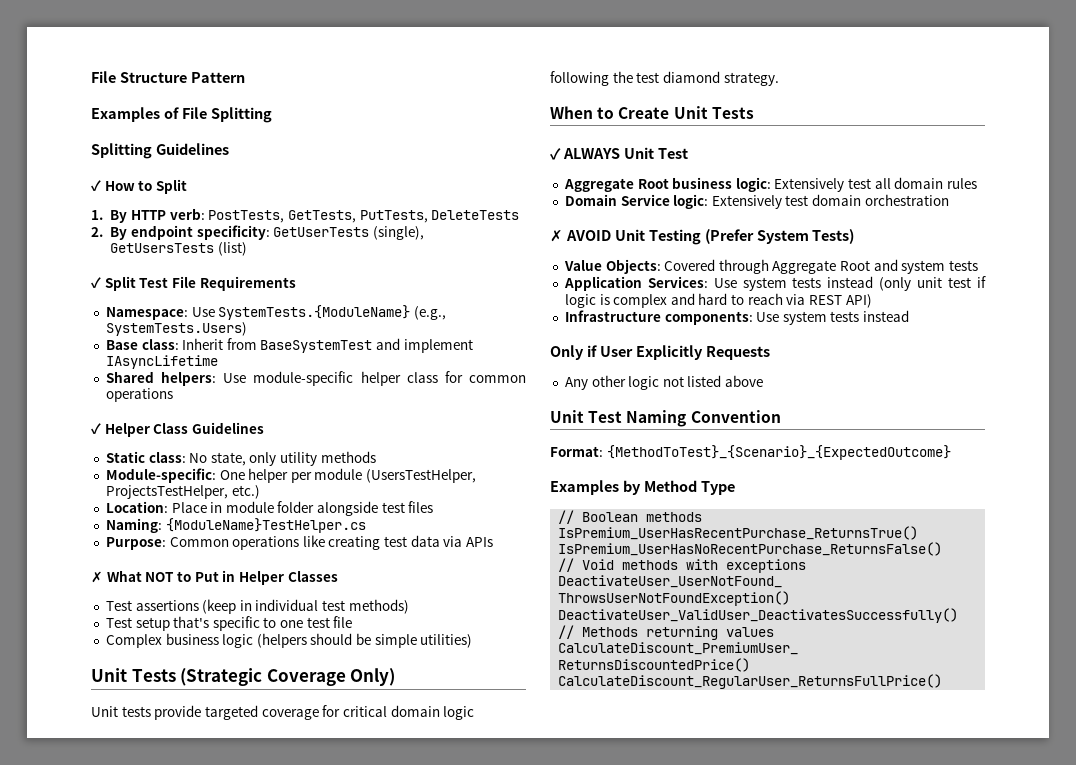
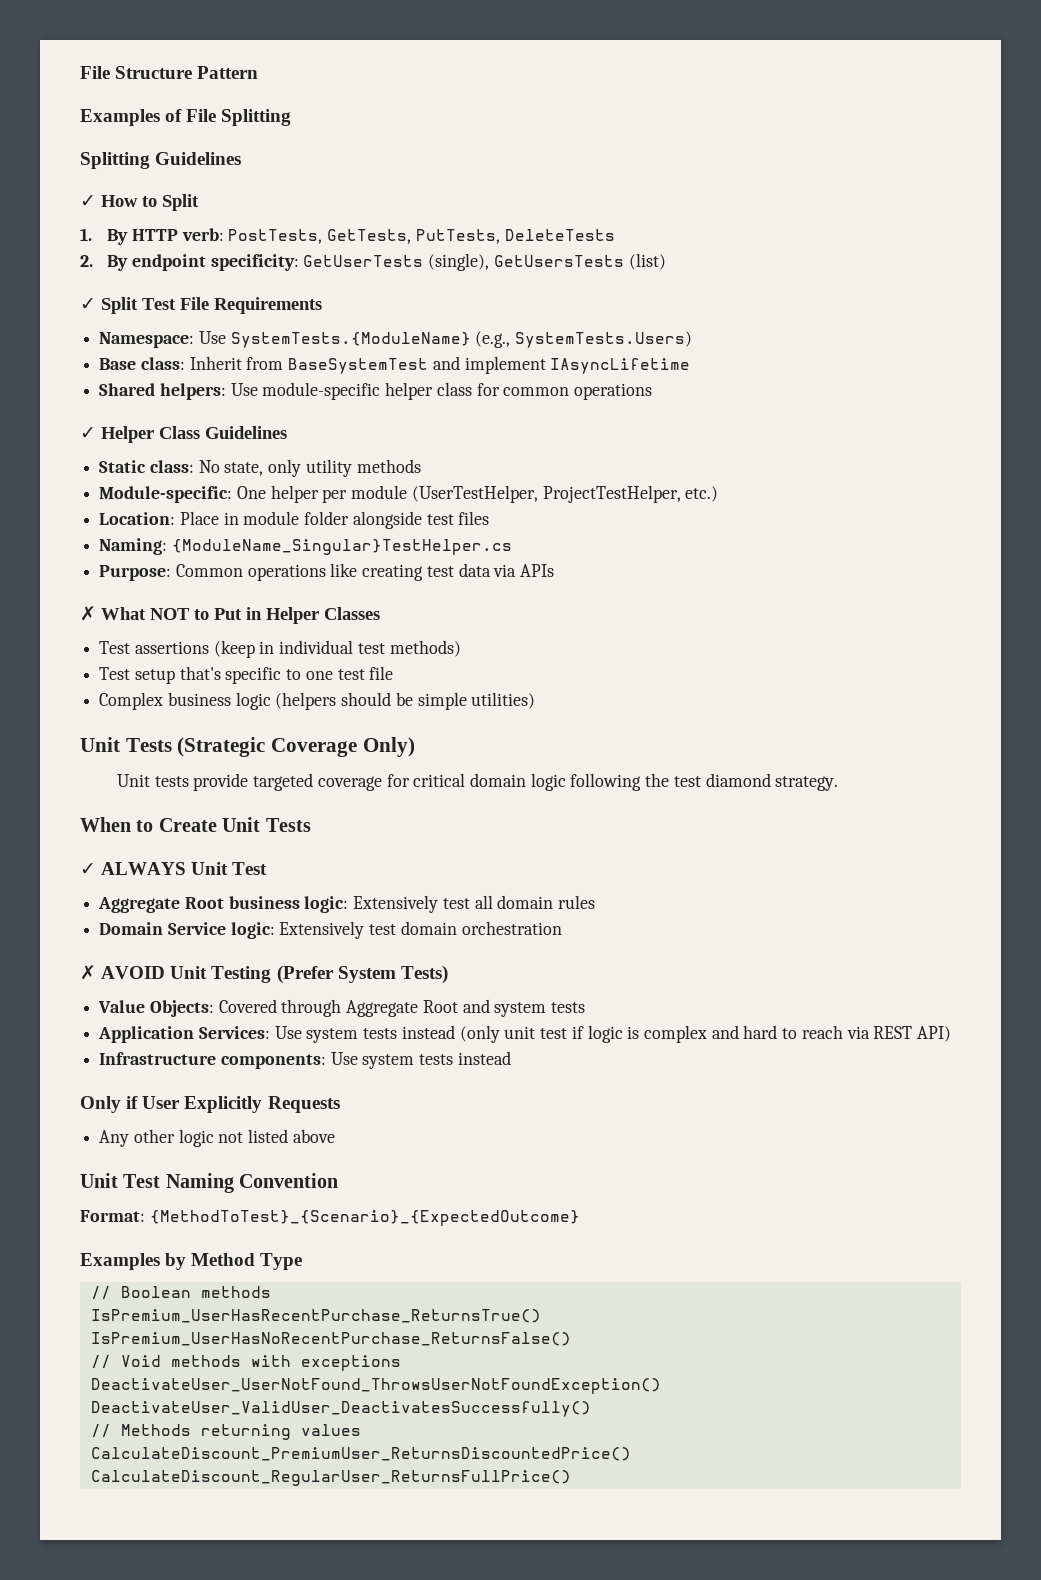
- Module-specific: One helper per module (UsersTestHelper, ProjectsTestHelper, etc.)
+ Module-specific: One helper per module (UserTestHelper, ProjectTestHelper, etc.)
- Naming: {ModuleName}TestHelper.cs
+ Naming: {ModuleName_Singular}TestHelper.cs

